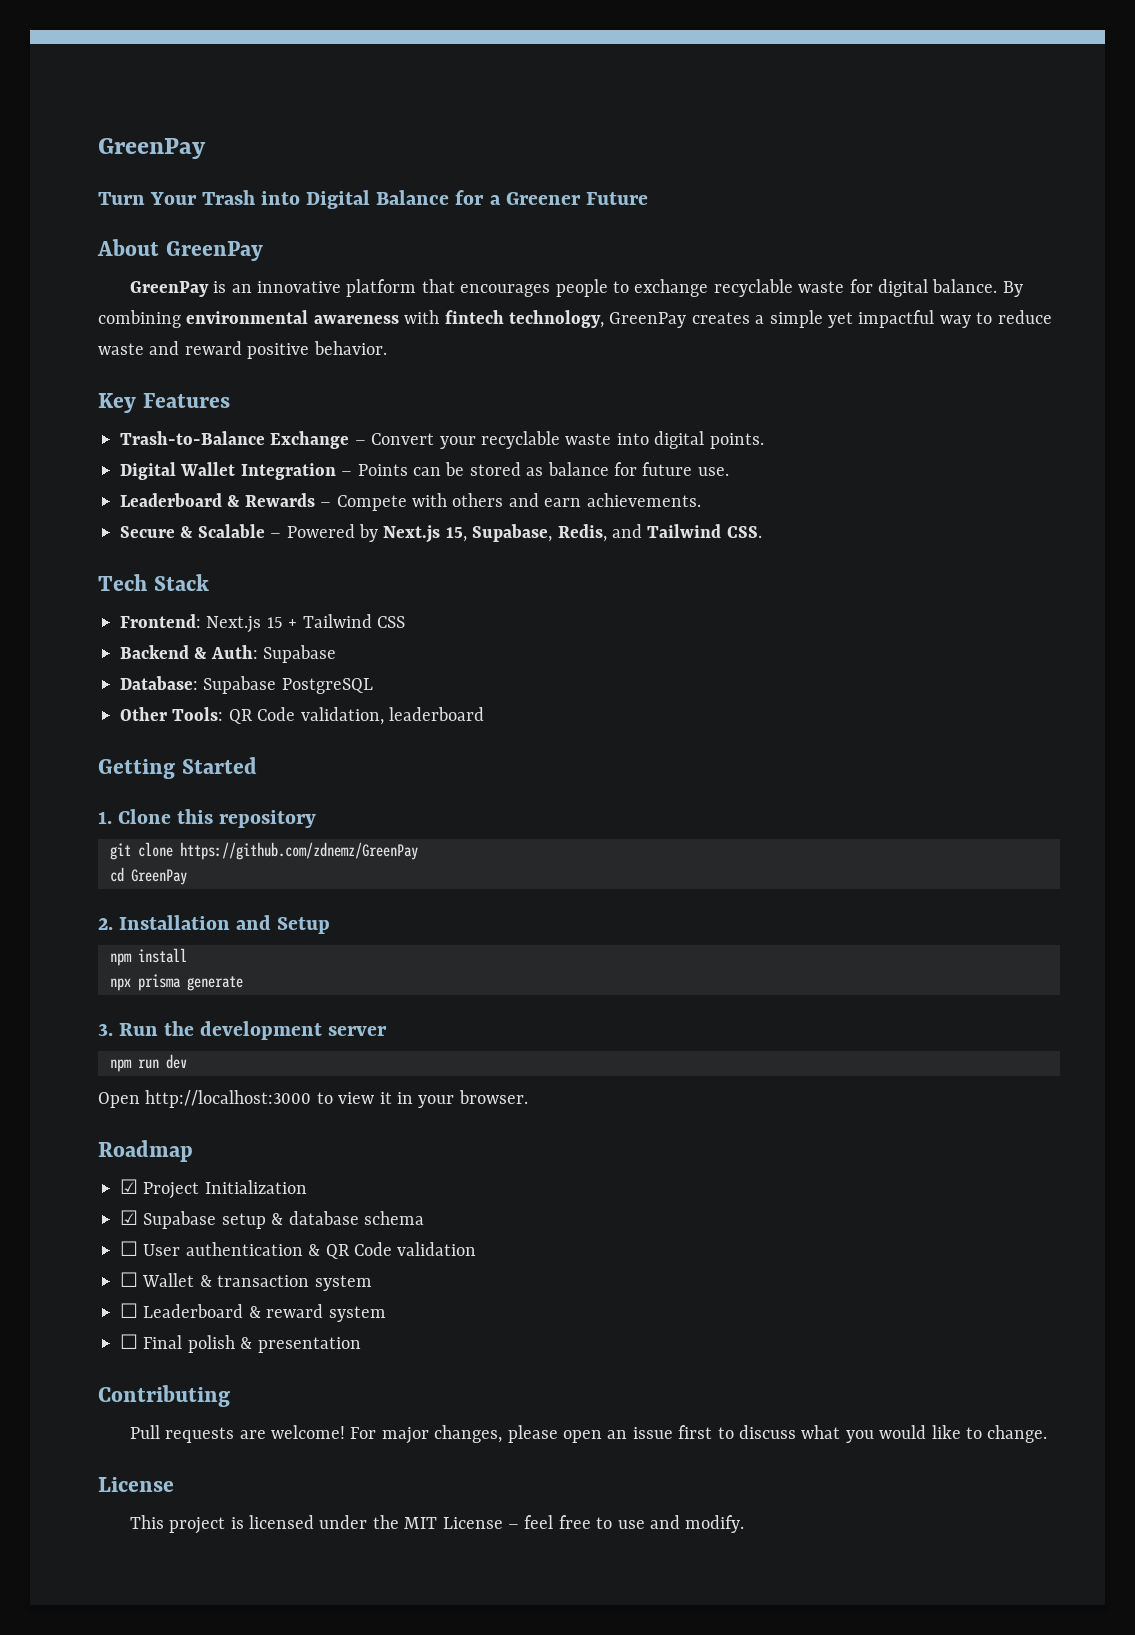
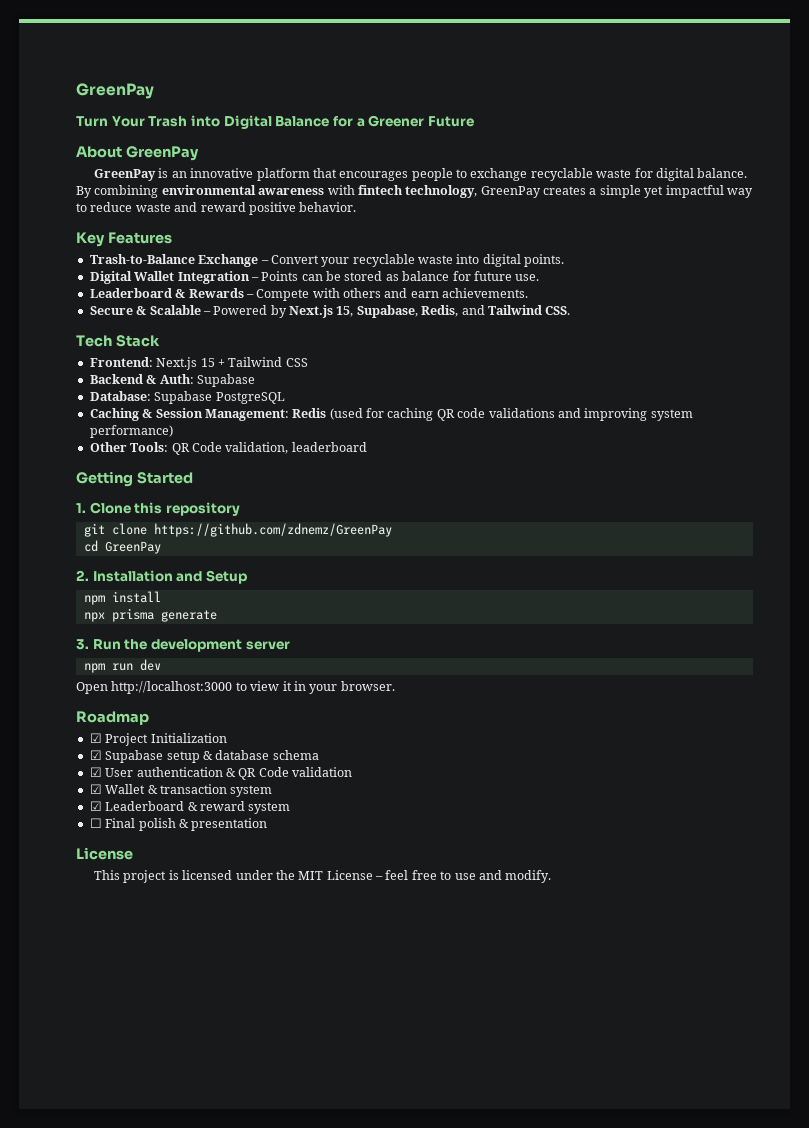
+ Caching & Session Management: Redis (used for caching QR code validations and improving system performance)
- ☐ User authentication & QR Code validation
+ ☑ User authentication & QR Code validation
- ☐ Wallet & transaction system
+ ☑ Wallet & transaction system
- ☐ Leaderboard & reward system
+ ☑ Leaderboard & reward system
- Contributing
- Pull requests are welcome! For major changes, please open an issue first to discuss what you would like to change.

